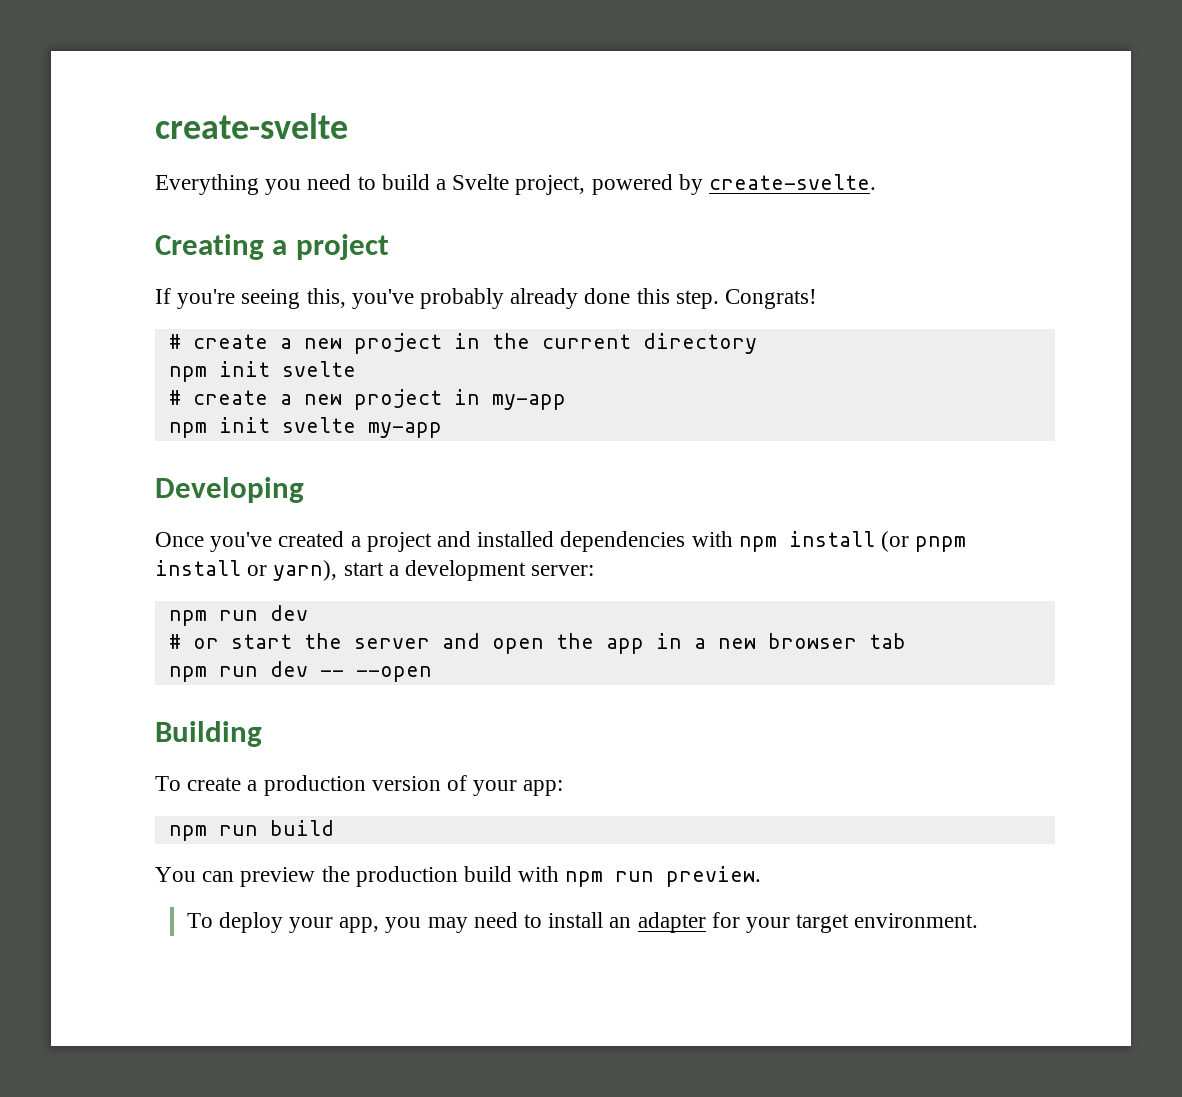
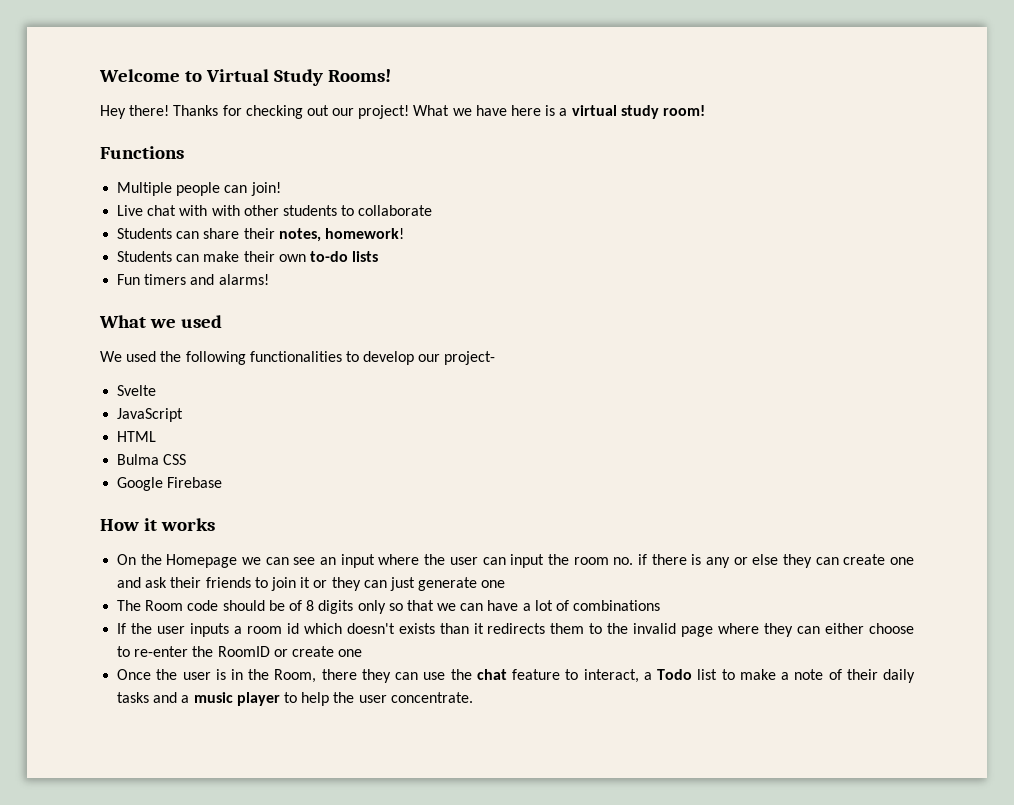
- create-svelte
- Everything you need to build a Svelte project, powered by create-svelte.
- Creating a project
- If you're seeing this, you've probably already done this step. Congrats!
- # create a new project in the current directory
- npm init svelte
- # create a new project in my-app
- npm init svelte my-app
- Developing
- Once you've created a project and installed dependencies with npm install (or pnpm install or yarn), start a development server:
- npm run dev
- # or start the server and open the app in a new browser tab
- npm run dev -- --open
- Building
- To create a production version of your app:
- npm run build
- You can preview the production build with npm run preview.
- To deploy your app, you may need to install an adapter for your target environment.
+ Welcome to Virtual Study Rooms!
+ Hey there! Thanks for checking out our project! What we have here is a virtual study room!
+ Functions
+ Multiple people can join!
+ Live chat with with other students to collaborate
+ Students can share their notes, homework!
+ Students can make their own to-do lists
+ Fun timers and alarms!
+ What we used
+ We used the following functionalities to develop our project-
+ Svelte
+ JavaScript
+ HTML
+ Bulma CSS
+ Google Firebase
+ How it works
+ On the Homepage we can see an input where the user can input the room no. if there is any or else they can create one and ask their friends to join it or they can just generate one
+ The Room code should be of 8 digits only so that we can have a lot of combinations
+ If the user inputs a room id which doesn't exists than it redirects them to the invalid page where they can either choose to re-enter the RoomID or create one
+ Once the user is in the Room, there they can use the chat feature to interact, a Todo list to make a note of their daily tasks and a music player to help the user concentrate.

